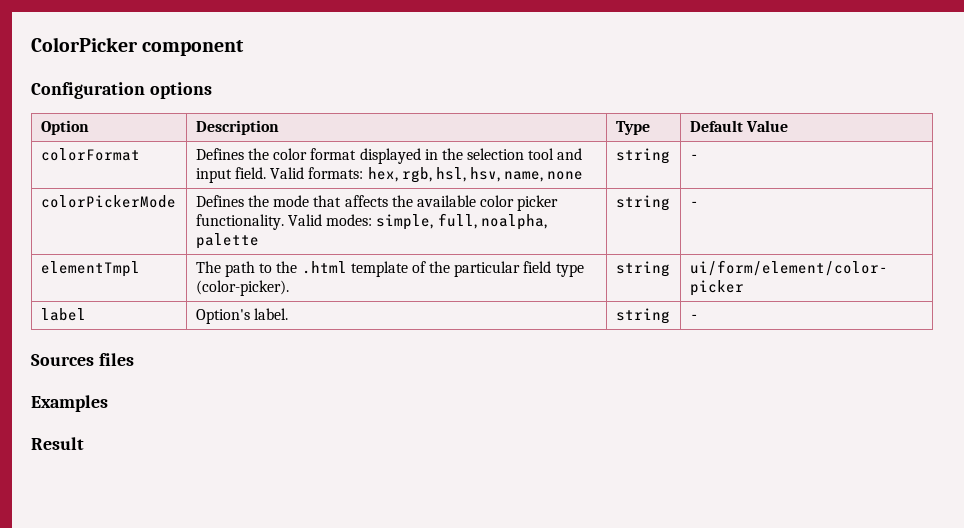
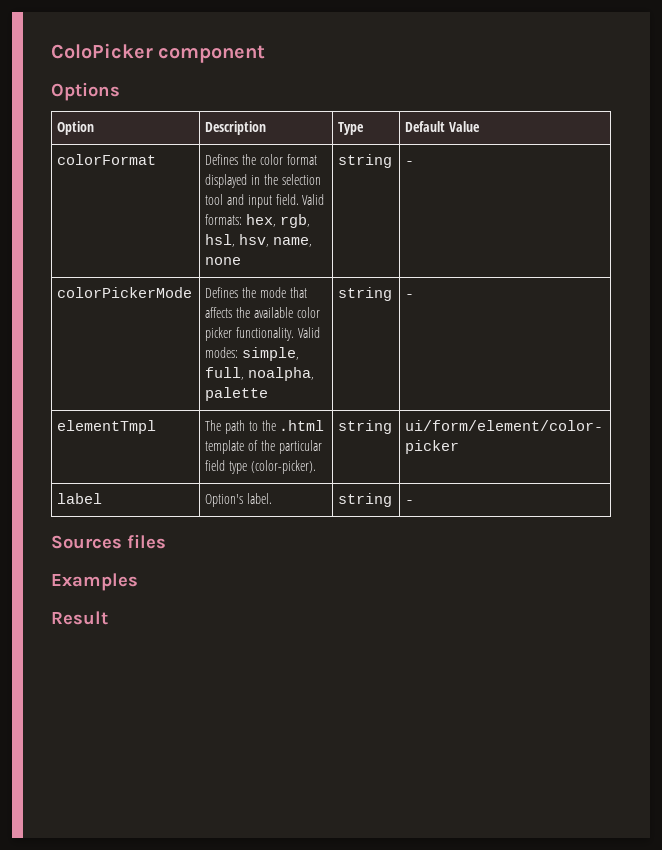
- ColorPicker component
+ ColoPicker component
- Configuration options
+ Options

